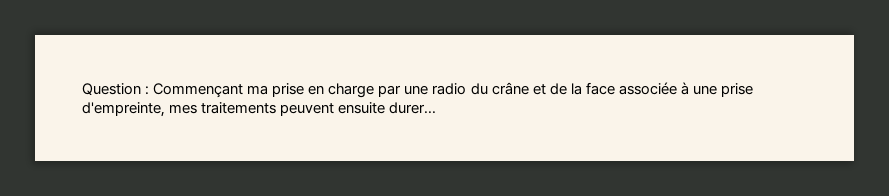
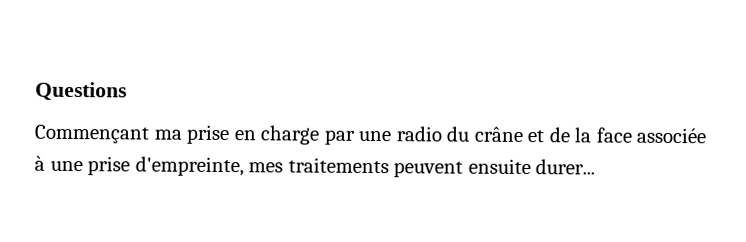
- Question : Commençant ma prise en charge par une radio du crâne et de la face associée à une prise d'empreinte, mes traitements peuvent ensuite durer...
+ Questions
+ Commençant ma prise en charge par une radio du crâne et de la face associée à une prise d'empreinte, mes traitements peuvent ensuite durer...

